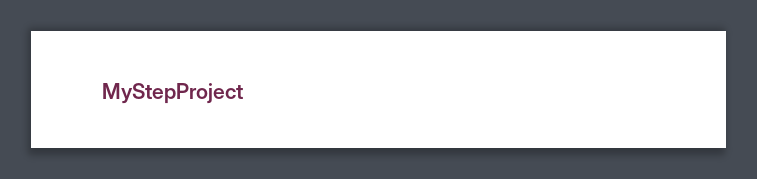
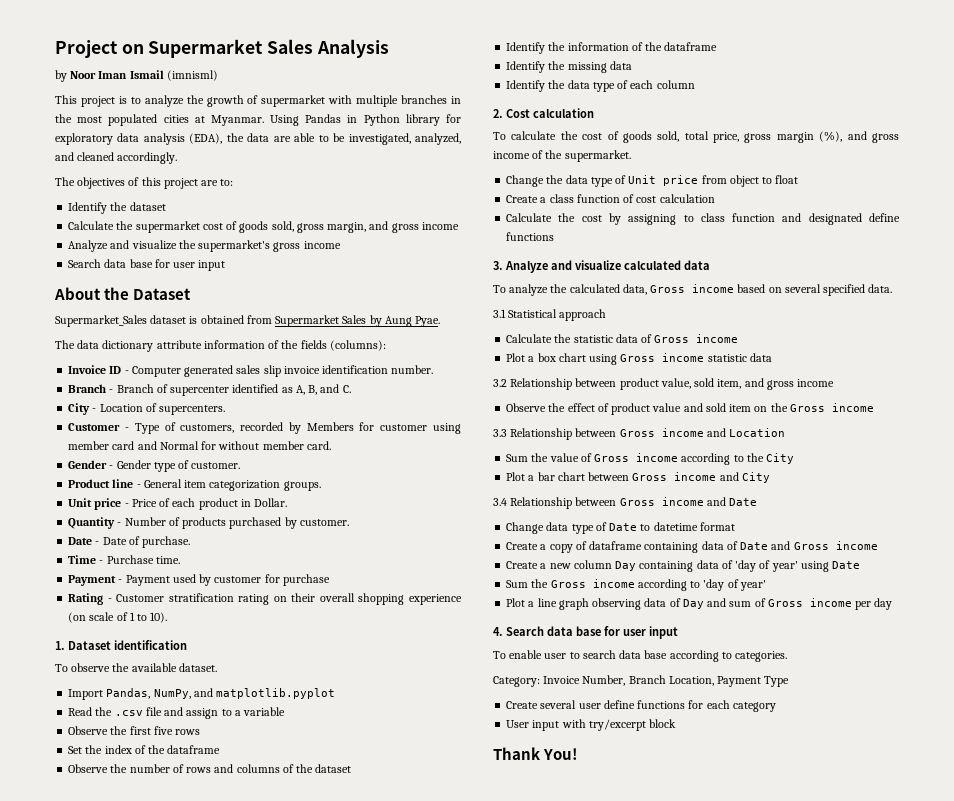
- MyStepProject
+ Project on Supermarket Sales Analysis
+ by Noor Iman Ismail (imnisml)
+ This project is to analyze the growth of supermarket with multiple branches in the most populated cities at Myanmar. Using Pandas in Python library for exploratory data analysis (EDA), the data are able to be investigated, analyzed, and cleaned accordingly.
+ The objectives of this project are to:
+ Identify the dataset
+ Calculate the supermarket cost of goods sold, gross margin, and gross income
+ Analyze and visualize the supermarket's gross income
+ Search data base for user input
+ About the Dataset
+ Supermarket_Sales dataset is obtained from Supermarket Sales by Aung Pyae.
+ The data dictionary attribute information of the fields (columns):
+ Invoice ID - Computer generated sales slip invoice identification number.
+ Branch - Branch of supercenter identified as A, B, and C.
+ City - Location of supercenters.
+ Customer - Type of customers, recorded by Members for customer using member card and Normal for without member card.
+ Gender - Gender type of customer.
+ Product line - General item categorization groups.
+ Unit price - Price of each product in Dollar.
+ Quantity - Number of products purchased by customer.
+ Date - Date of purchase.
+ Time - Purchase time.
+ Payment - Payment used by customer for purchase
+ Rating - Customer stratification rating on their overall shopping experience (on scale of 1 to 10).
+ 1. Dataset identification
+ To observe the available dataset.
+ Import Pandas, NumPy, and matplotlib.pyplot
+ Read the .csv file and assign to a variable
+ Observe the first five rows
+ Set the index of the dataframe
+ Observe the number of rows and columns of the dataset
+ Identify the information of the dataframe
+ Identify the missing data
+ Identify the data type of each column
+ 2. Cost calculation
+ To calculate the cost of goods sold, total price, gross margin (%), and gross income of the supermarket.
+ Change the data type of Unit price from object to float
+ Create a class function of cost calculation
+ Calculate the cost by assigning to class function and designated define functions
+ 3. Analyze and visualize calculated data
+ To analyze the calculated data, Gross income based on several specified data.
+ 3.1 Statistical approach
+ Calculate the statistic data of Gross income
+ Plot a box chart using Gross income statistic data
+ 3.2 Relationship between product value, sold item, and gross income
+ Observe the effect of product value and sold item on the Gross income
+ 3.3 Relationship between Gross income and Location
+ Sum the value of Gross income according to the City
+ Plot a bar chart between Gross income and City
+ 3.4 Relationship between Gross income and Date
+ Change data type of Date to datetime format
+ Create a copy of dataframe containing data of Date and Gross income
+ Create a new column Day containing data of 'day of year' using Date
+ Sum the Gross income according to 'day of year'
+ Plot a line graph observing data of Day and sum of Gross income per day
+ 4. Search data base for user input
+ To enable user to search data base according to categories.
+ Category: Invoice Number, Branch Location, Payment Type
+ Create several user define functions for each category
+ User input with try/excerpt block
+ Thank You!

